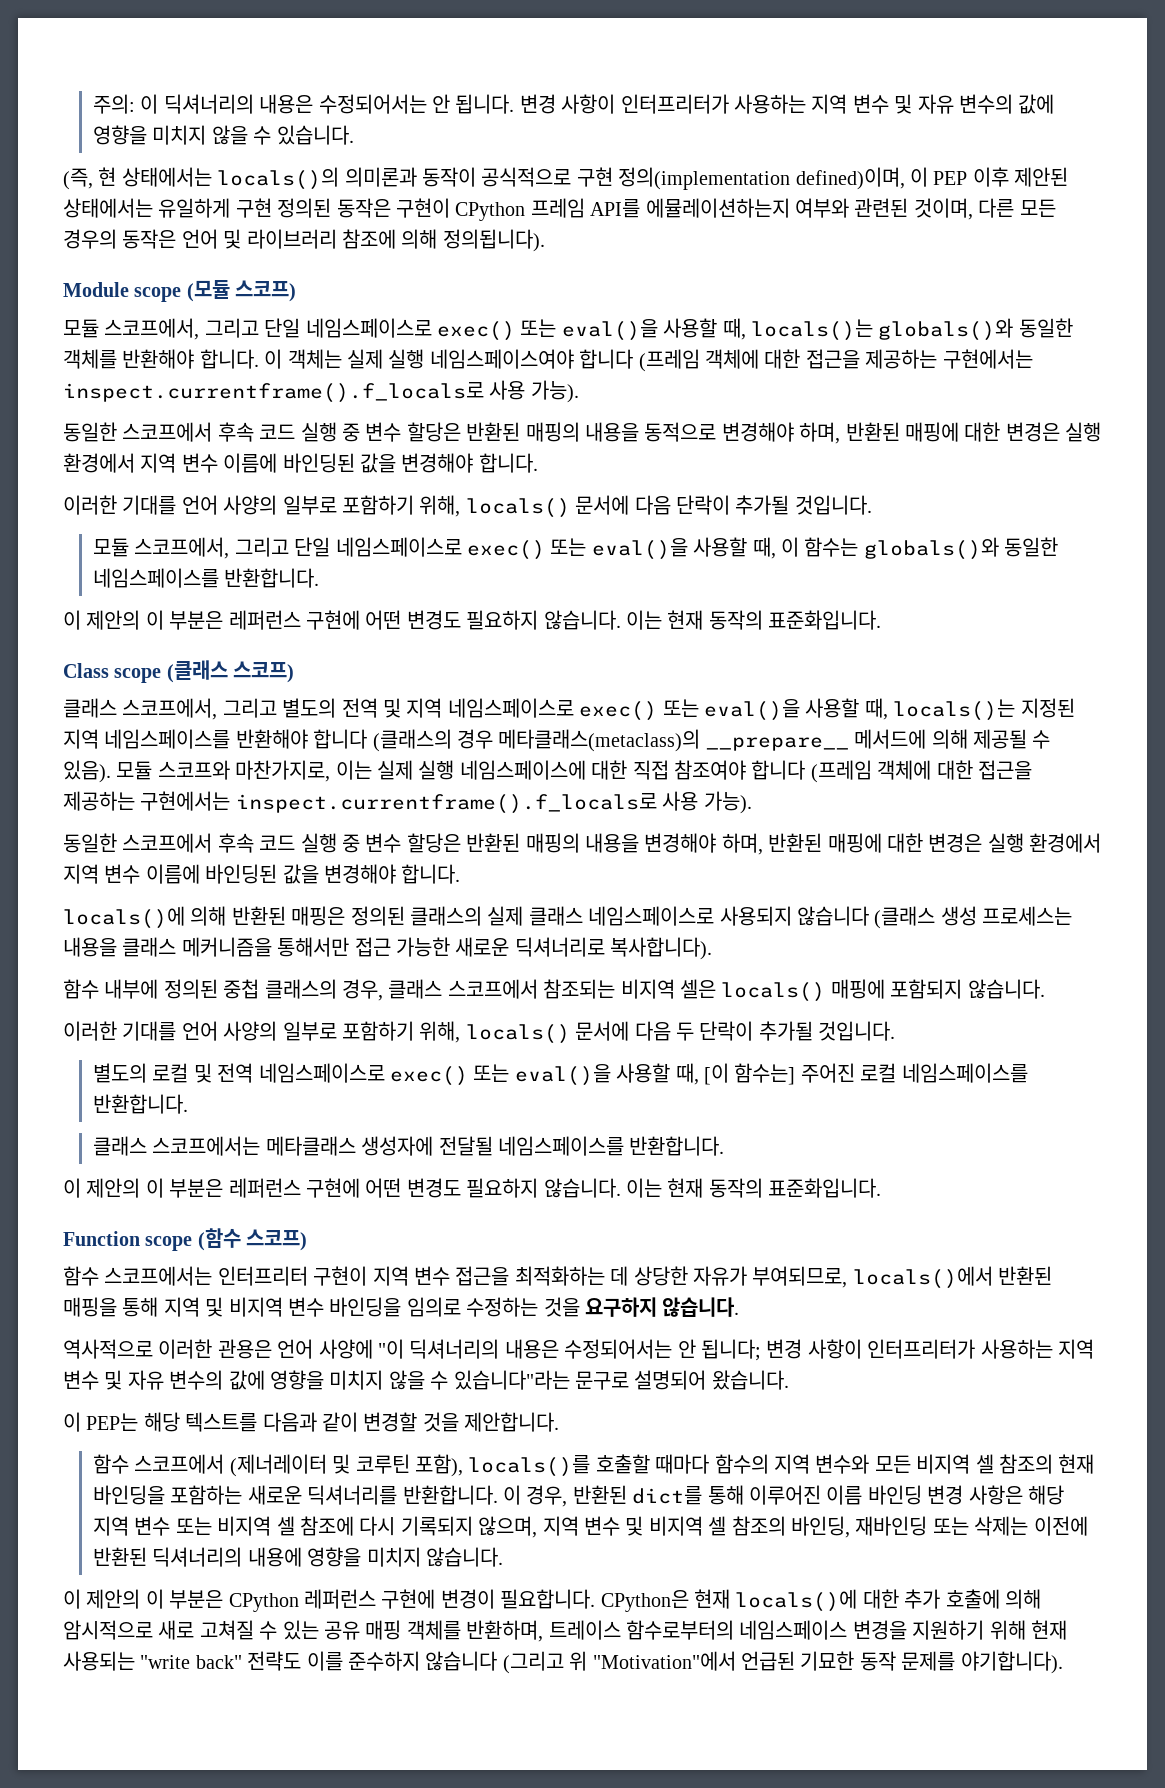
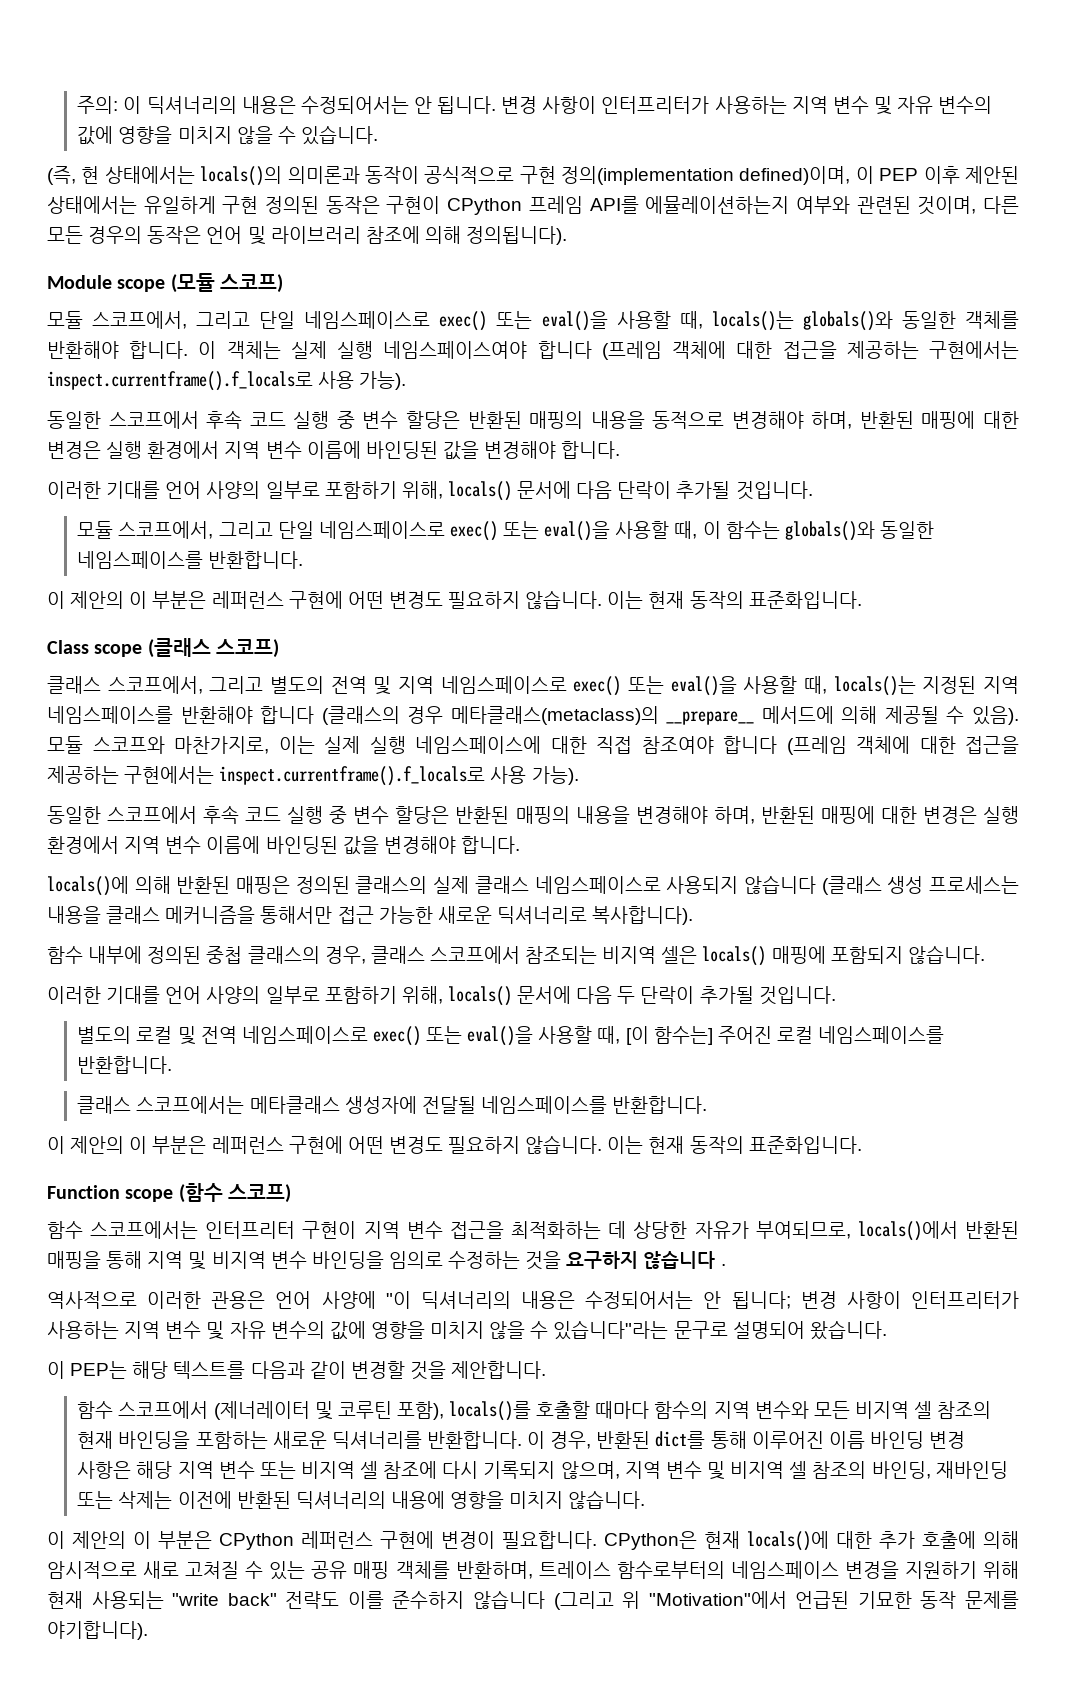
- 함수 스코프에서는 인터프리터 구현이 지역 변수 접근을 최적화하는 데 상당한 자유가 부여되므로, locals()에서 반환된 매핑을 통해 지역 및 비지역 변수 바인딩을 임의로 수정하는 것을 요구하지 않습니다.
+ 함수 스코프에서는 인터프리터 구현이 지역 변수 접근을 최적화하는 데 상당한 자유가 부여되므로, locals()에서 반환된 매핑을 통해 지역 및 비지역 변수 바인딩을 임의로 수정하는 것을 요구하지 않습니다 .

